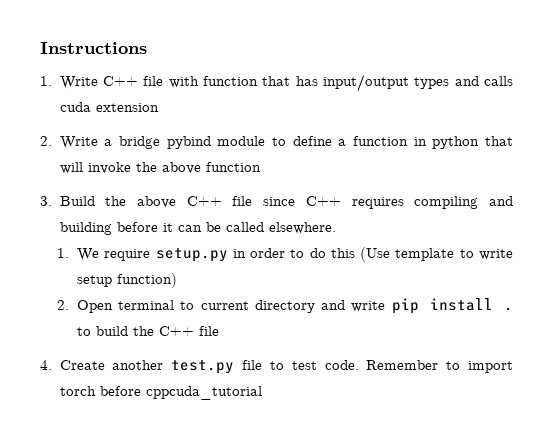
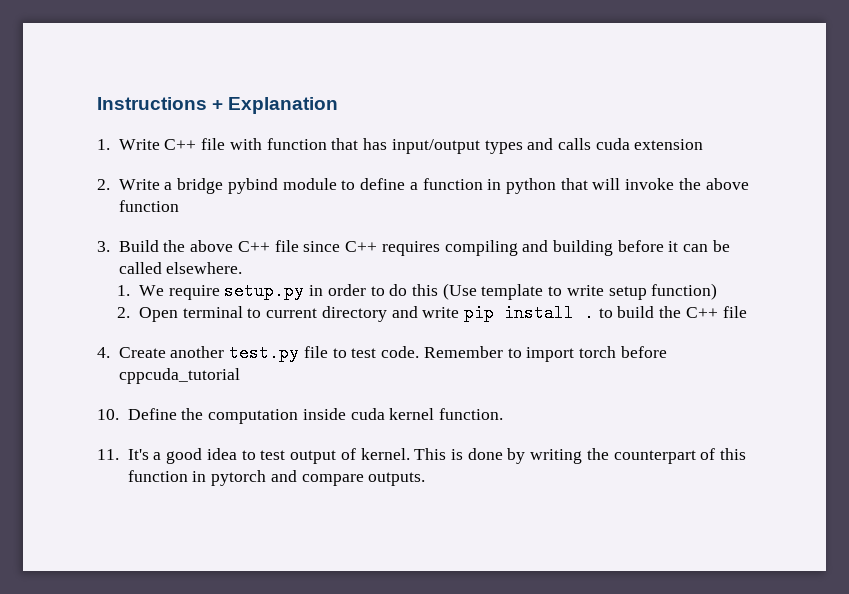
- Instructions
+ Instructions + Explanation
+ 10. Define the computation inside cuda kernel function.
+ 11. It's a good idea to test output of kernel. This is done by writing the counterpart of this function in pytorch and compare outputs.

